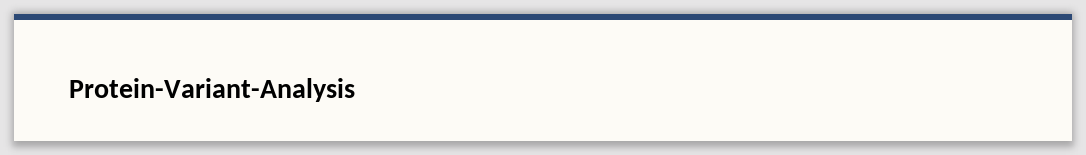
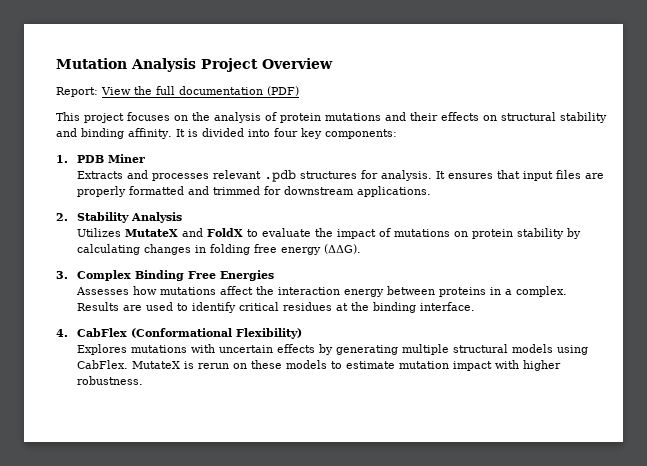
- Protein-Variant-Analysis
+ Mutation Analysis Project Overview
+ Report: View the full documentation (PDF)
+ This project focuses on the analysis of protein mutations and their effects on structural stability and binding affinity. It is divided into four key components:
+ 1. PDB Miner
+ Extracts and processes relevant .pdb structures for analysis. It ensures that input files are properly formatted and trimmed for downstream applications.
+ 2. Stability Analysis
+ Utilizes MutateX and FoldX to evaluate the impact of mutations on protein stability by calculating changes in folding free energy (ΔΔG).
+ 3. Complex Binding Free Energies
+ Assesses how mutations affect the interaction energy between proteins in a complex. Results are used to identify critical residues at the binding interface.
+ 4. CabFlex (Conformational Flexibility)
+ Explores mutations with uncertain effects by generating multiple structural models using CabFlex. MutateX is rerun on these models to estimate mutation impact with higher robustness.

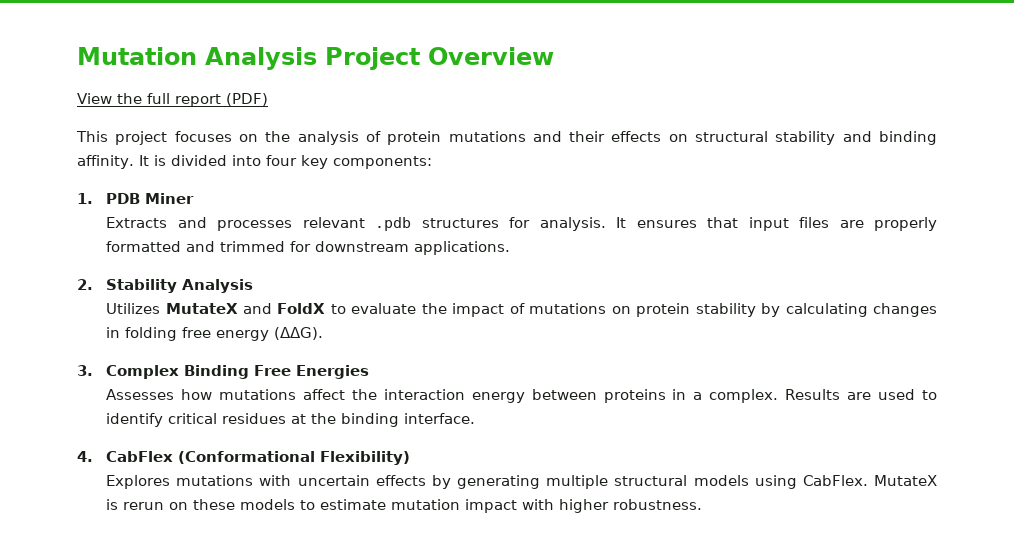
- Report: View the full documentation (PDF)
+ View the full report (PDF)

